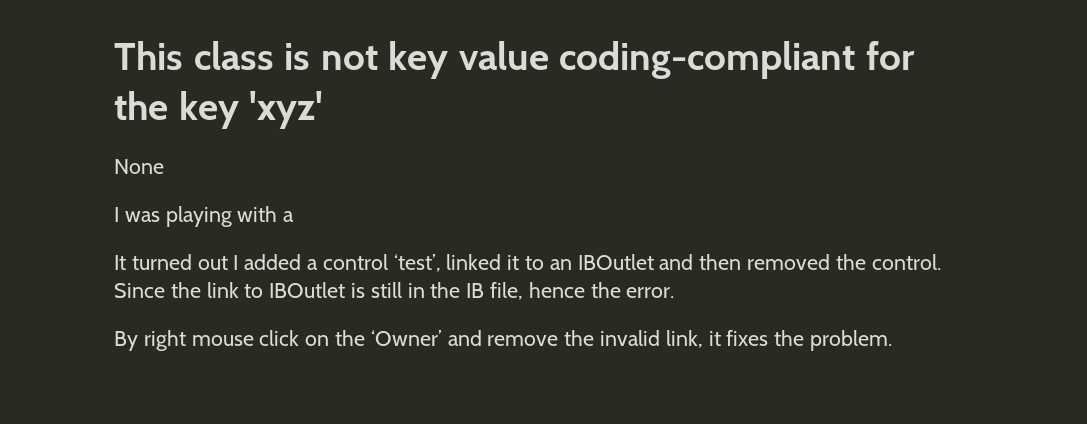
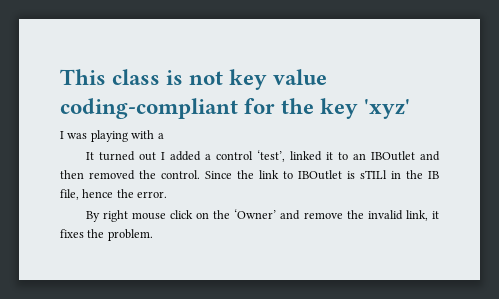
- None
- Since the link to IBOutlet is still in the IB file, hence the error.
+ Since the link to IBOutlet is sTILl in the IB file, hence the error.

